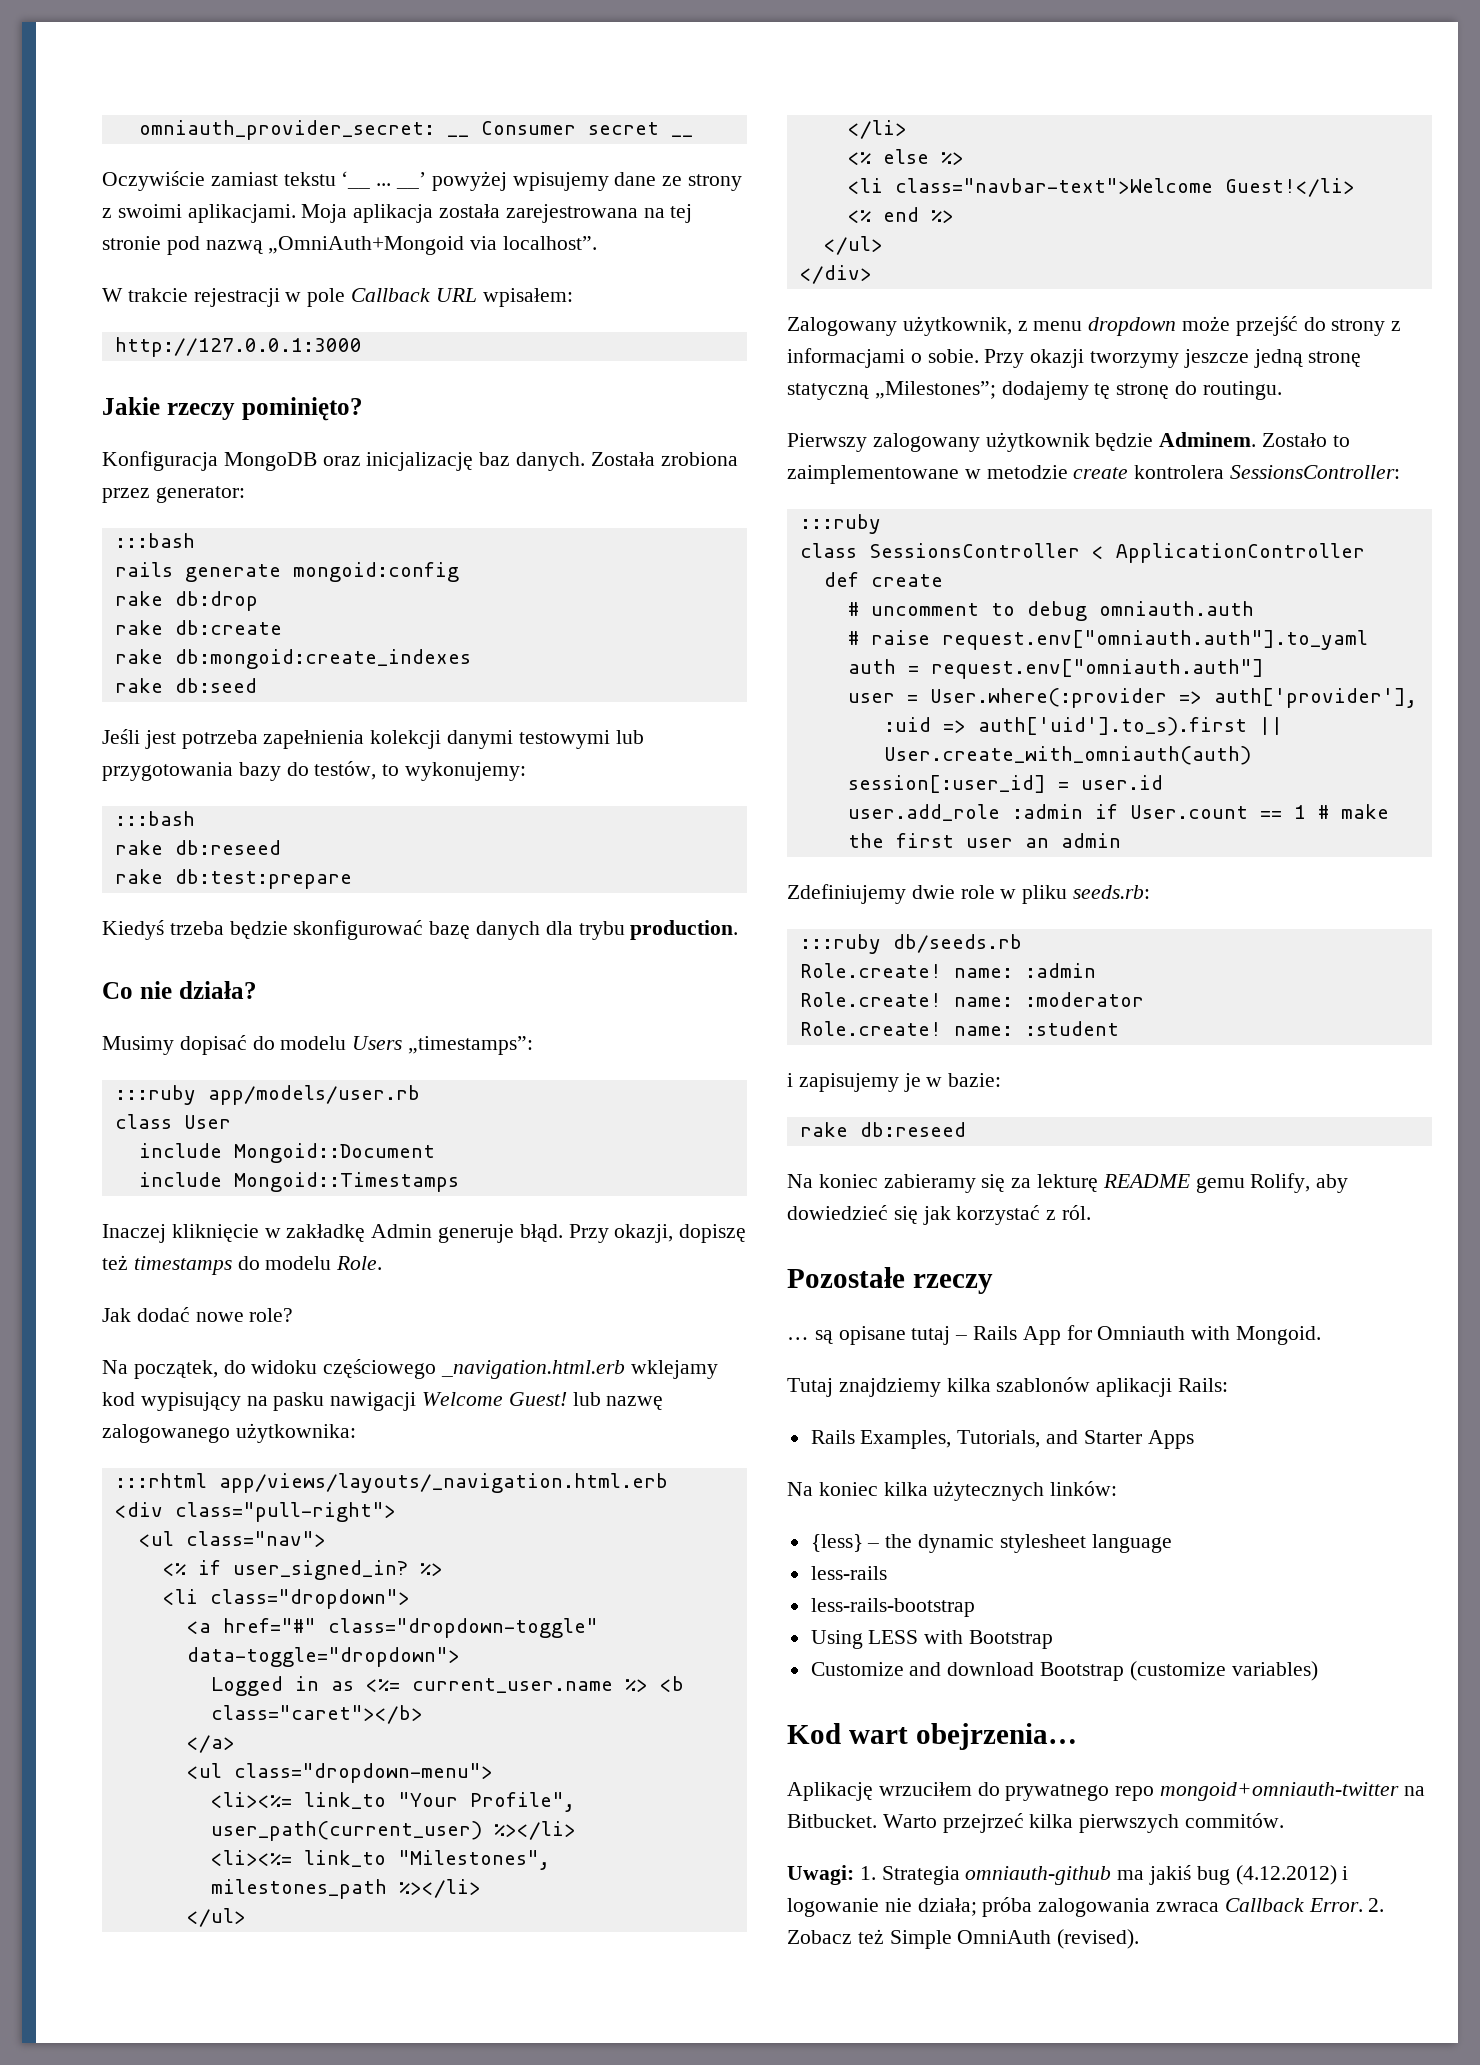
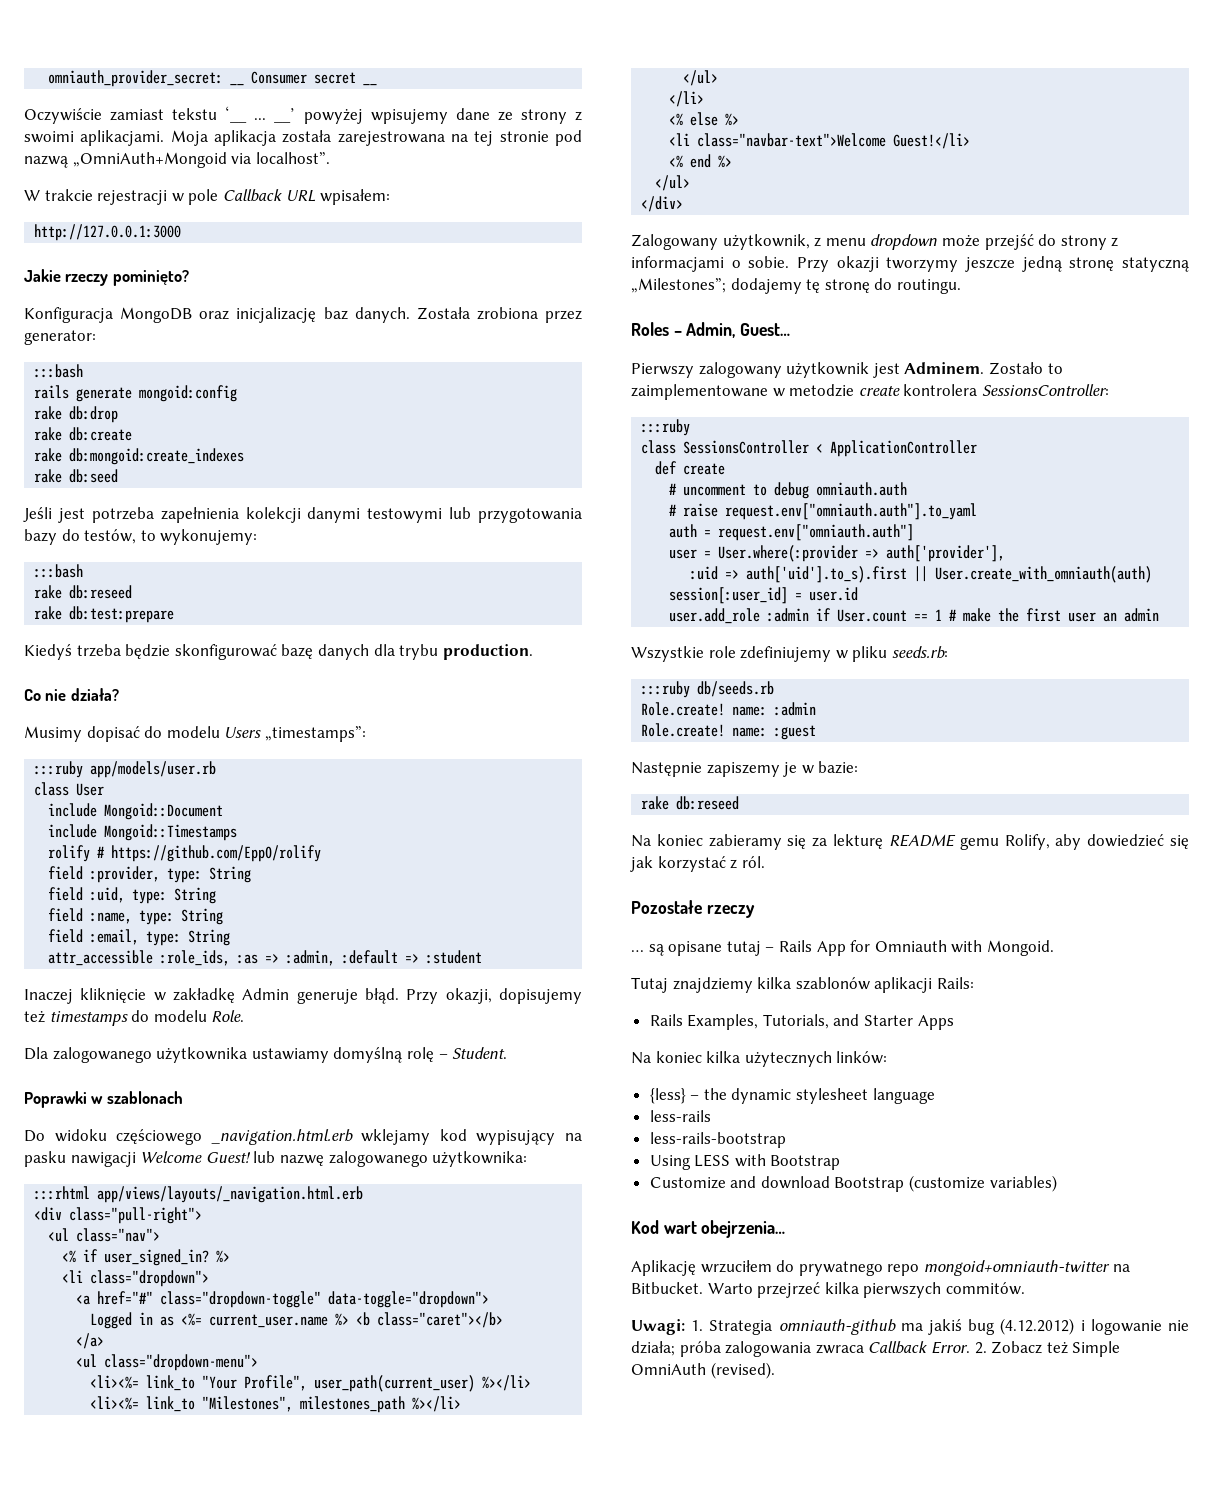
+ rolify # https://github.com/EppO/rolify
+ field :provider, type: String
+ field :uid, type: String
+ field :name, type: String
+ field :email, type: String
+ attr_accessible :role_ids, :as => :admin, :default => :student
- Przy okazji, dopiszę też timestamps do modelu Role.
+ Przy okazji, dopisujemy też timestamps do modelu Role.
- Jak dodać nowe role?
- Na początek, do widoku częściowego _navigation.html.erb wklejamy kod wypisujący na pasku nawigacji Welcome Guest! lub nazwę zalogowanego użytkownika:
+ Dla zalogowanego użytkownika ustawiamy domyślną rolę – Student.
+ Poprawki w szablonach
+ Do widoku częściowego _navigation.html.erb wklejamy kod wypisujący na pasku nawigacji Welcome Guest! lub nazwę zalogowanego użytkownika:
+ Roles – Admin, Guest…
- Pierwszy zalogowany użytkownik będzie Adminem.
+ Pierwszy zalogowany użytkownik jest Adminem.
- Zdefiniujemy dwie role w pliku seeds.rb:
+ Wszystkie role zdefiniujemy w pliku seeds.rb:
- Role.create! name: :moderator
- Role.create! name: :student
- i zapisujemy je w bazie:
+ Role.create! name: :guest
+ Następnie zapiszemy je w bazie:

